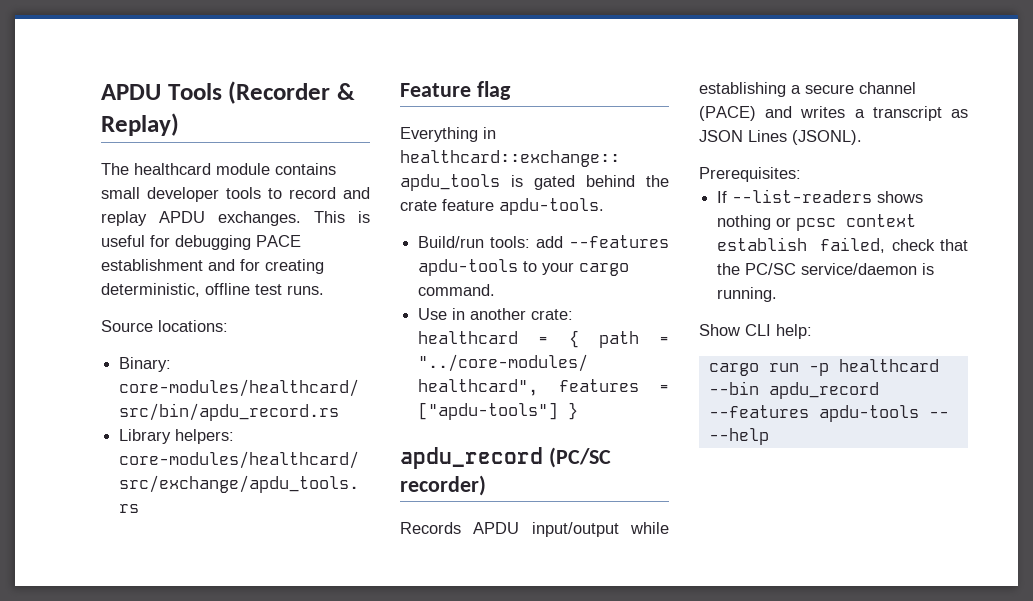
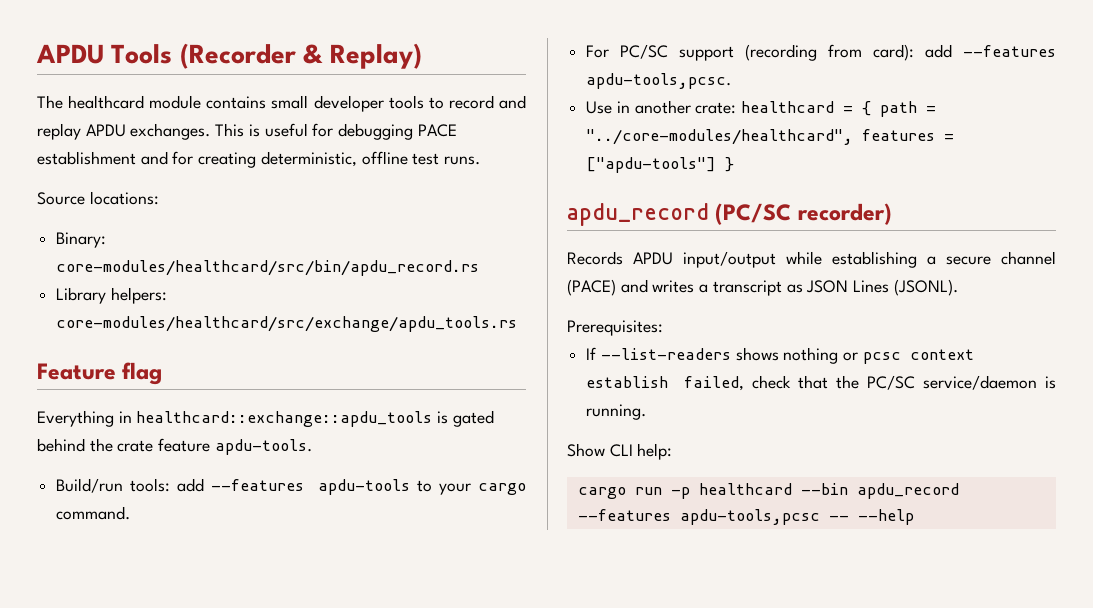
+ For PC/SC support (recording from card): add --features apdu-tools,pcsc.
- cargo run -p healthcard --bin apdu_record --features apdu-tools -- --help
+ cargo run -p healthcard --bin apdu_record --features apdu-tools,pcsc -- --help

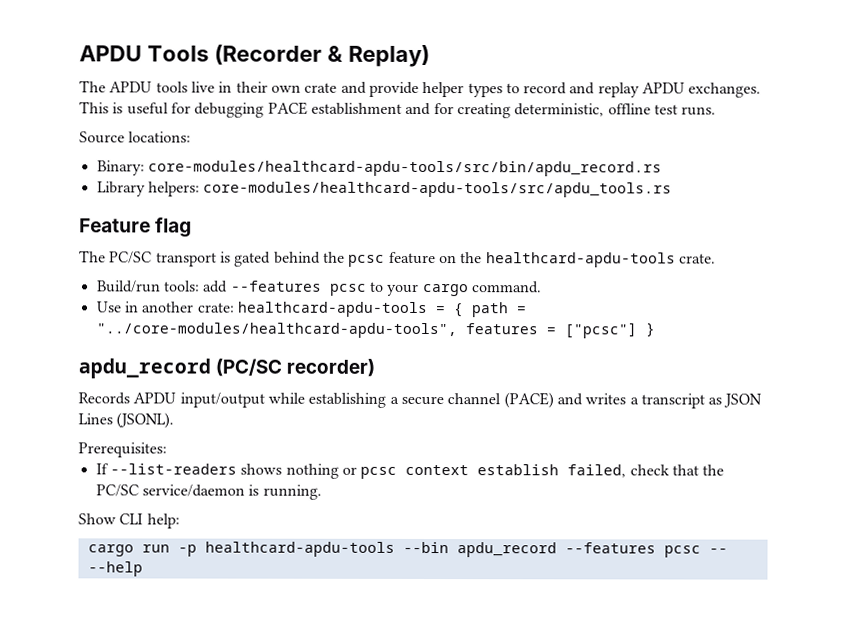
- The healthcard module contains small developer tools to record and replay APDU exchanges.
+ The APDU tools live in their own crate and provide helper types to record and replay APDU exchanges.
- Binary: core-modules/healthcard/src/bin/apdu_record.rs
+ Binary: core-modules/healthcard-apdu-tools/src/bin/apdu_record.rs
- Library helpers: core-modules/healthcard/src/exchange/apdu_tools.rs
+ Library helpers: core-modules/healthcard-apdu-tools/src/apdu_tools.rs
- Everything in healthcard::exchange::apdu_tools is gated behind the crate feature apdu-tools.
+ The PC/SC transport is gated behind the pcsc feature on the healthcard-apdu-tools crate.
- Build/run tools: add --features apdu-tools to your cargo command.
+ Build/run tools: add --features pcsc to your cargo command.
- For PC/SC support (recording from card): add --features apdu-tools,pcsc.
- Use in another crate: healthcard = { path = "../core-modules/healthcard", features = ["apdu-tools"] }
+ Use in another crate: healthcard-apdu-tools = { path = "../core-modules/healthcard-apdu-tools", features = ["pcsc"] }
- cargo run -p healthcard --bin apdu_record --features apdu-tools,pcsc -- --help
+ cargo run -p healthcard-apdu-tools --bin apdu_record --features pcsc -- --help

